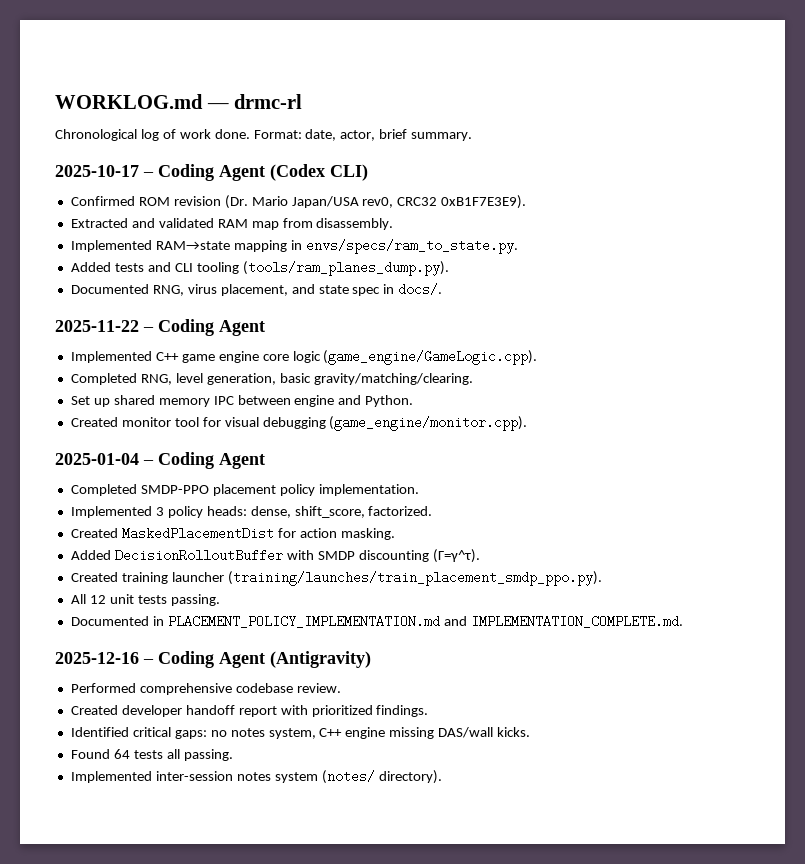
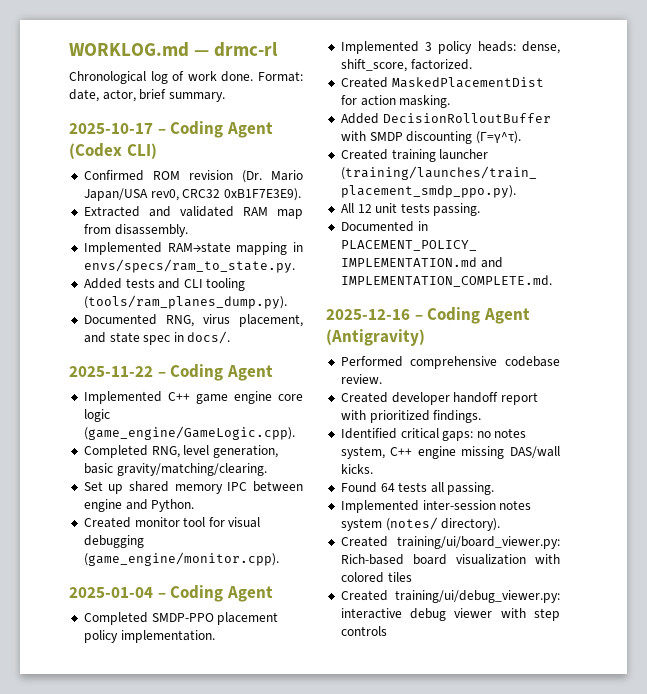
+ Created training/ui/board_viewer.py: Rich-based board visualization with colored tiles
+ Created training/ui/debug_viewer.py: interactive debug viewer with step controls

